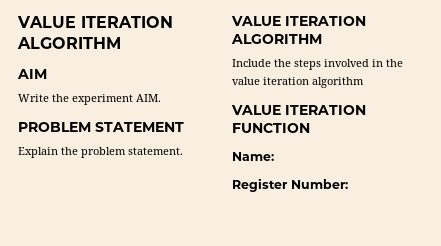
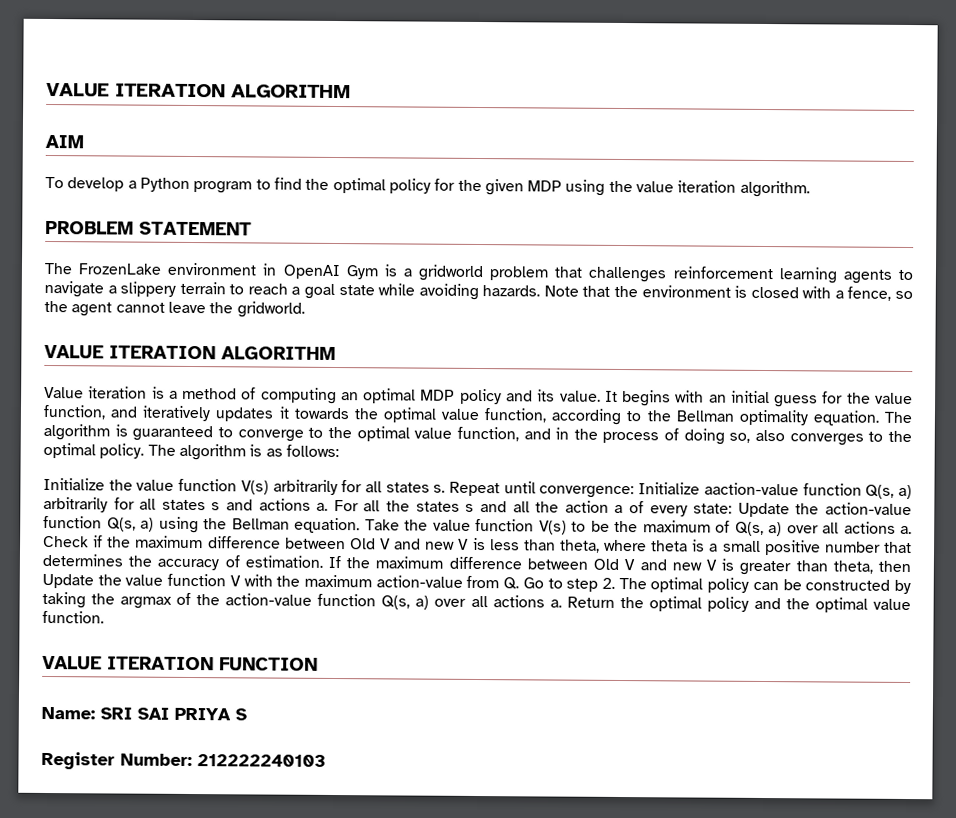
- Write the experiment AIM.
+ To develop a Python program to find the optimal policy for the given MDP using the value iteration algorithm.
  PROBLEM STATEMENT
- Explain the problem statement.
+ The FrozenLake environment in OpenAI Gym is a gridworld problem that challenges reinforcement learning agents to navigate a slippery terrain to reach a goal state while avoiding hazards. Note that the environment is closed with a fence, so the agent cannot leave the gridworld.
  VALUE ITERATION ALGORITHM
- Include the steps involved in the value iteration algorithm
+ Value iteration is a method of computing an optimal MDP policy and its value. It begins with an initial guess for the value function, and iteratively updates it towards the optimal value function, according to the Bellman optimality equation. The algorithm is guaranteed to converge to the optimal value function, and in the process of doing so, also converges to the optimal policy. The algorithm is as follows:
+ Initialize the value function V(s) arbitrarily for all states s. Repeat until convergence: Initialize aaction-value function Q(s, a) arbitrarily for all states s and actions a. For all the states s and all the action a of every state: Update the action-value function Q(s, a) using the Bellman equation. Take the value function V(s) to be the maximum of Q(s, a) over all actions a. Check if the maximum difference between Old V and new V is less than theta, where theta is a small positive number that determines the accuracy of estimation. If the maximum difference between Old V and new V is greater than theta, then Update the value function V with the maximum action-value from Q. Go to step 2. The optimal policy can be constructed by taking the argmax of the action-value function Q(s, a) over all actions a. Return the optimal policy and the optimal value function.
- Name:
+ Name: SRI SAI PRIYA S
- Register Number:
+ Register Number: 212222240103

